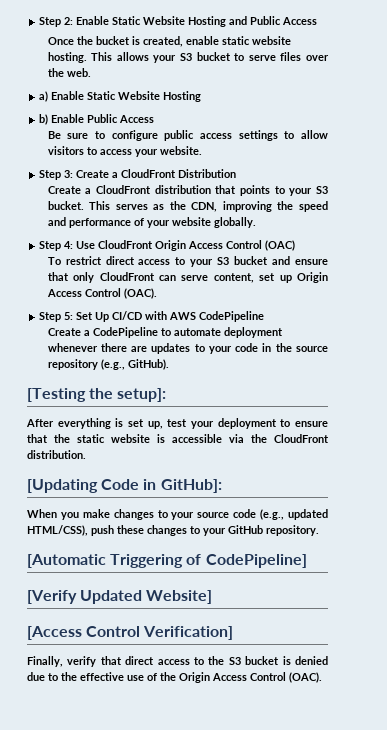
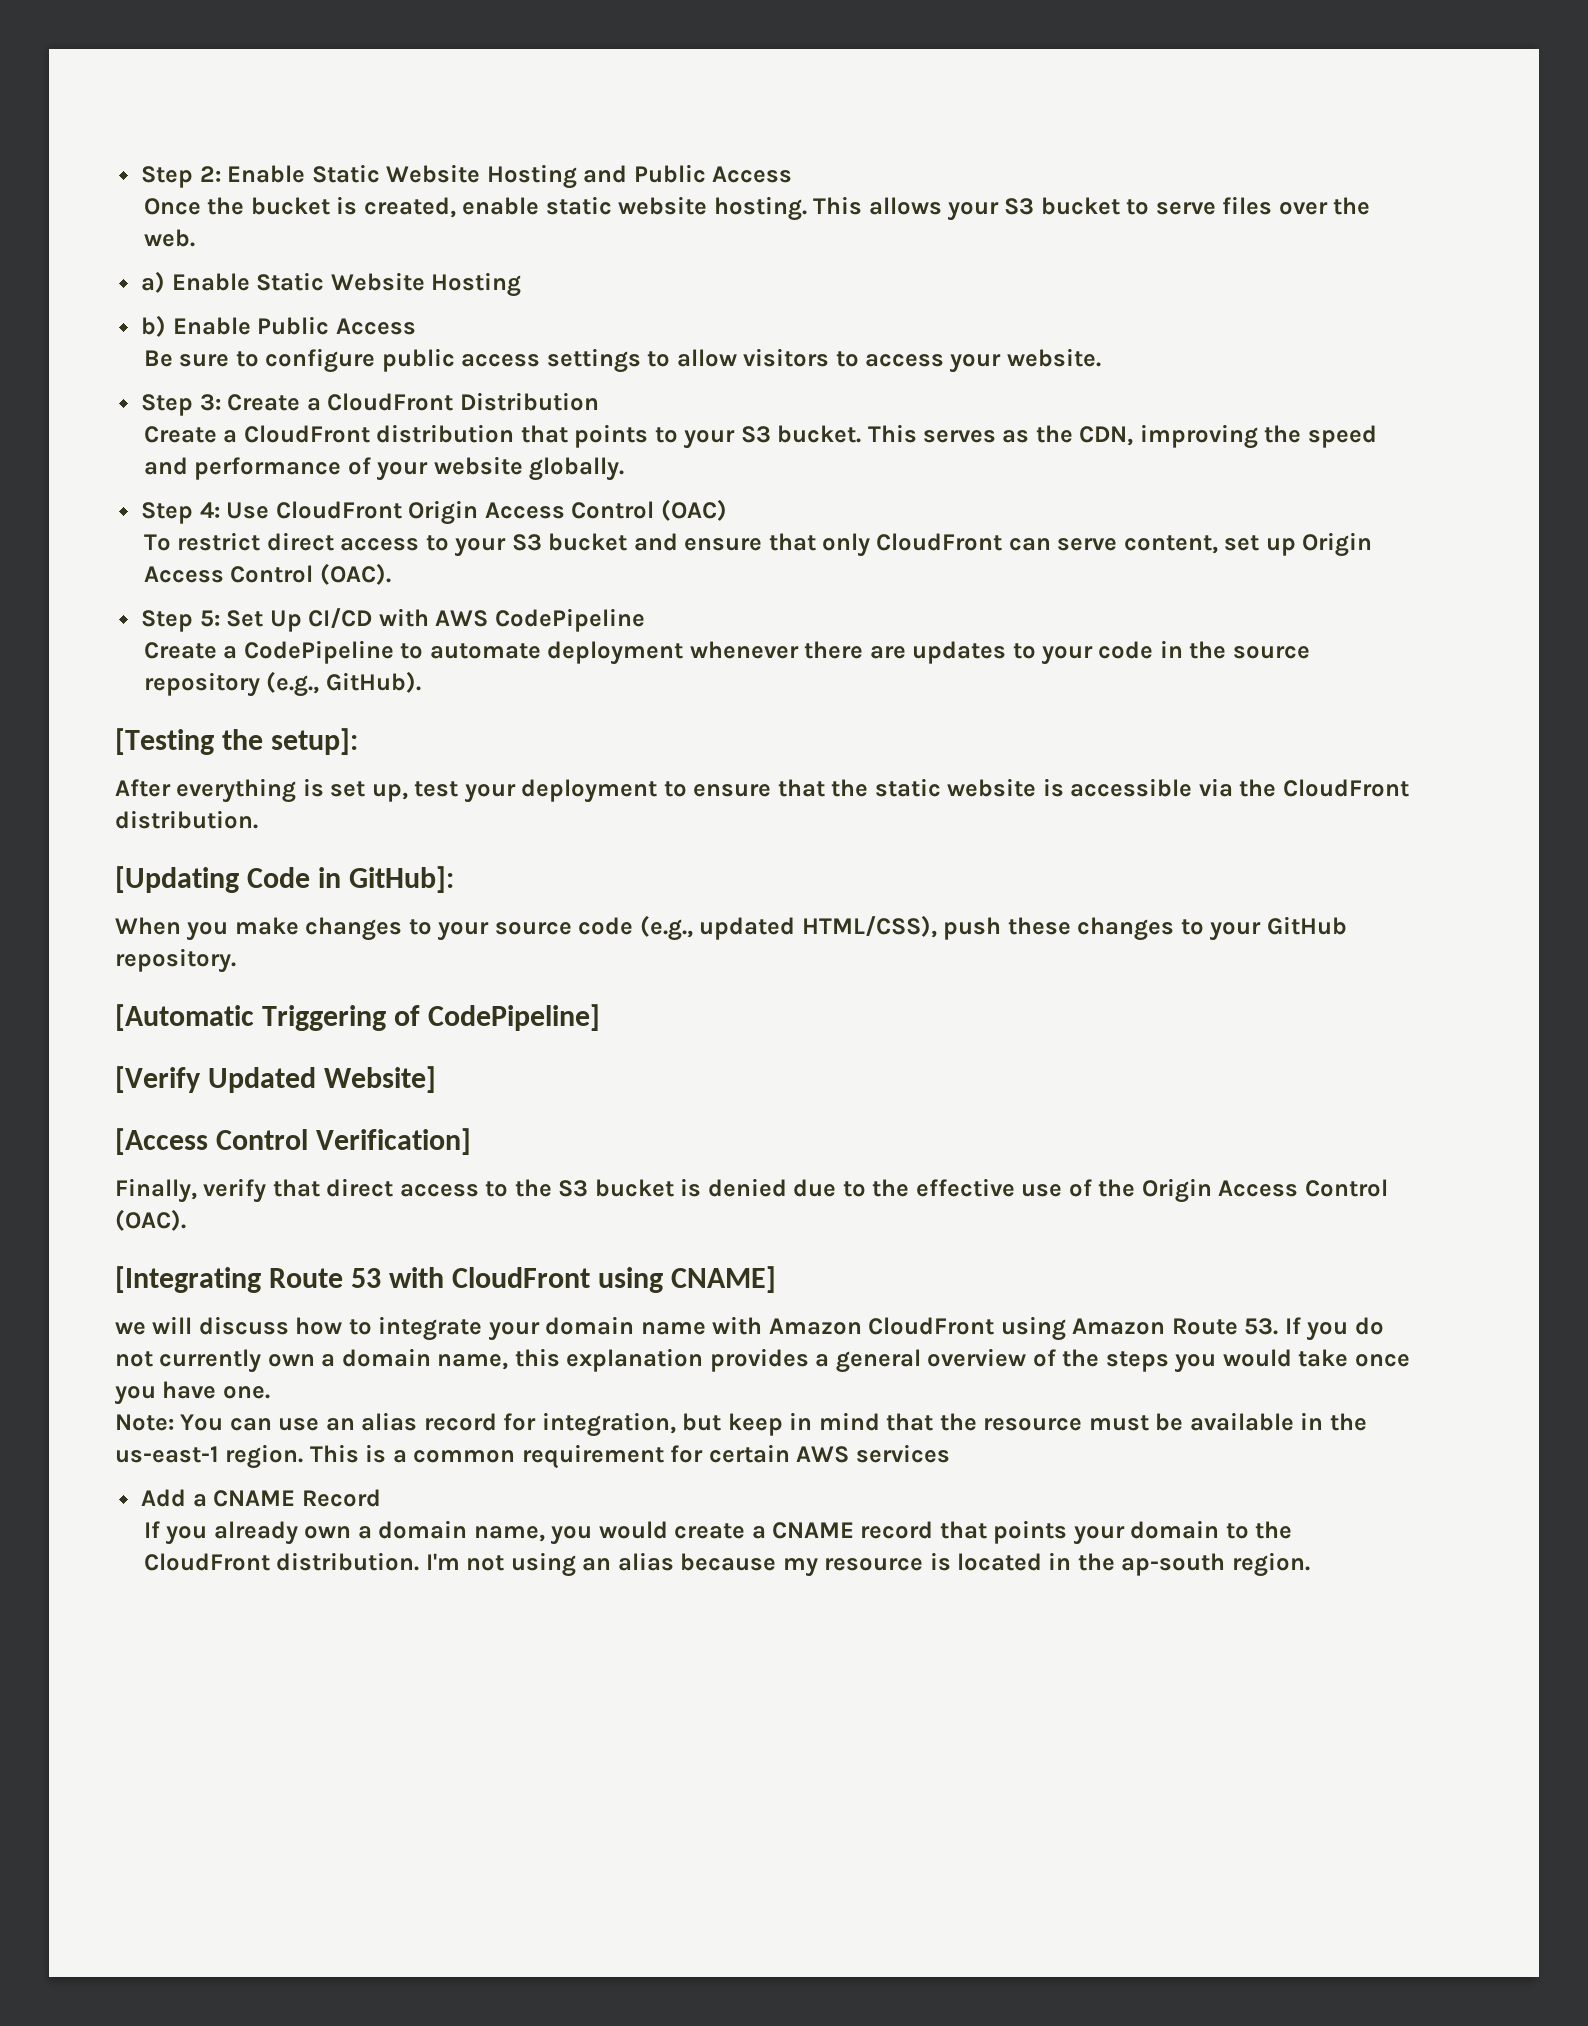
+ [Integrating Route 53 with CloudFront using CNAME]
+ we will discuss how to integrate your domain name with Amazon CloudFront using Amazon Route 53. If you do not currently own a domain name, this explanation provides a general overview of the steps you would take once you have one.
+ Note: You can use an alias record for integration, but keep in mind that the resource must be available in the us-east-1 region. This is a common requirement for certain AWS services
+ Add a CNAME Record
+ If you already own a domain name, you would create a CNAME record that points your domain to the CloudFront distribution. I'm not using an alias because my resource is located in the ap-south region.

